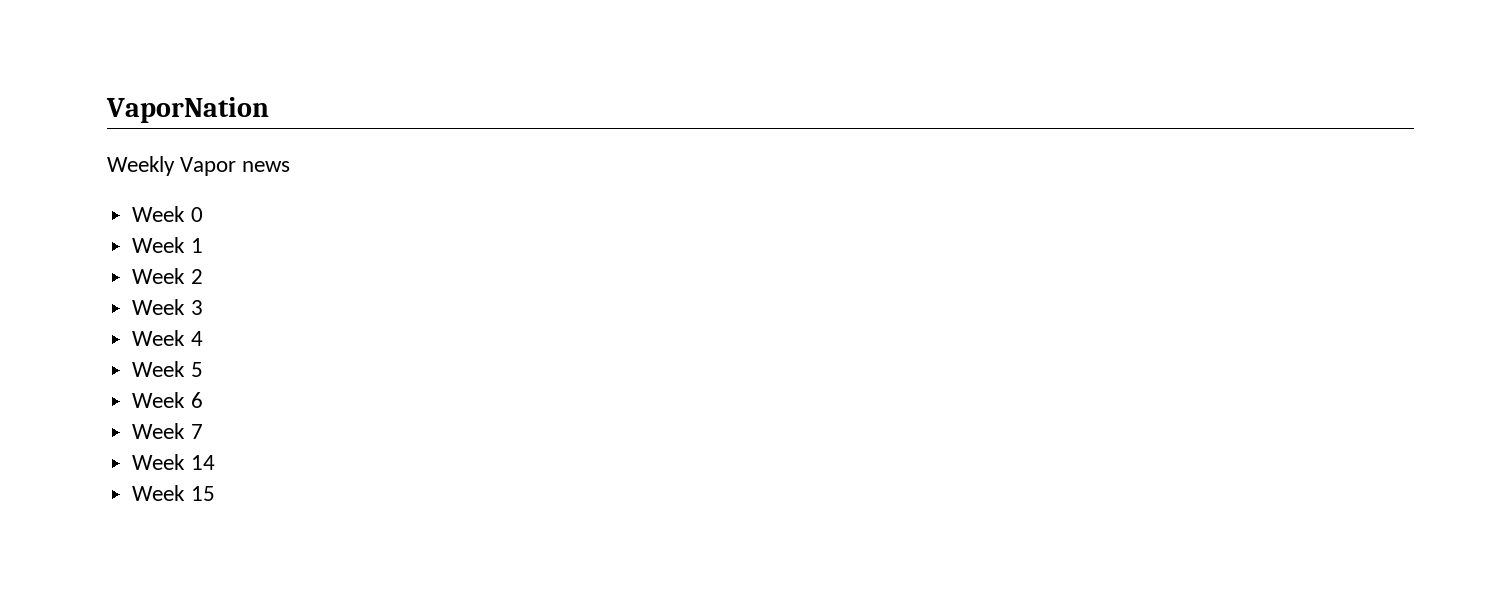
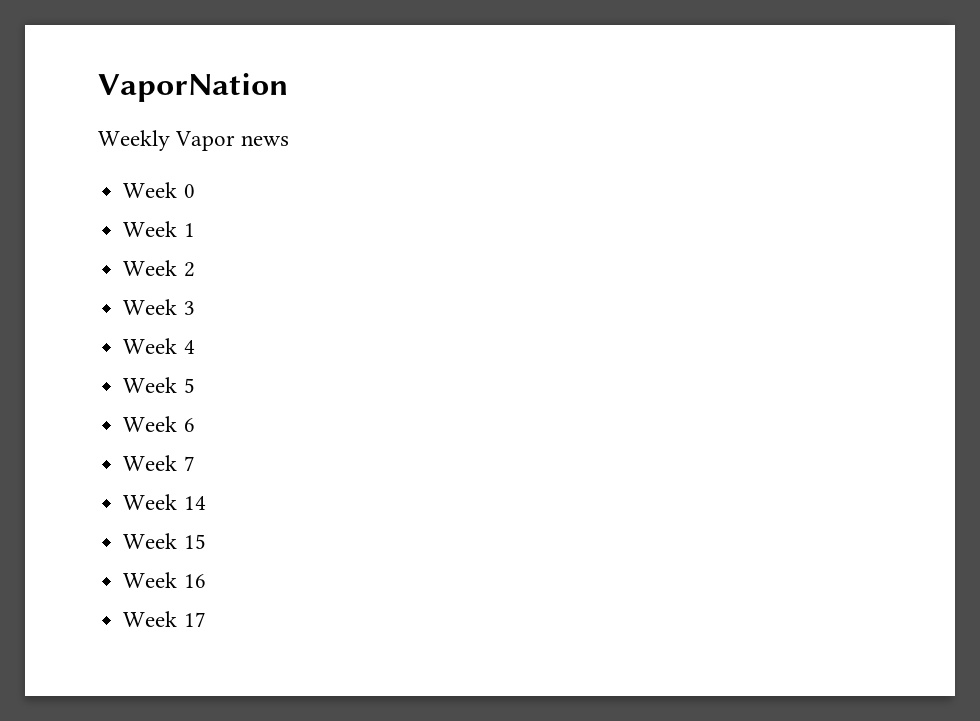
+ Week 16
+ Week 17

